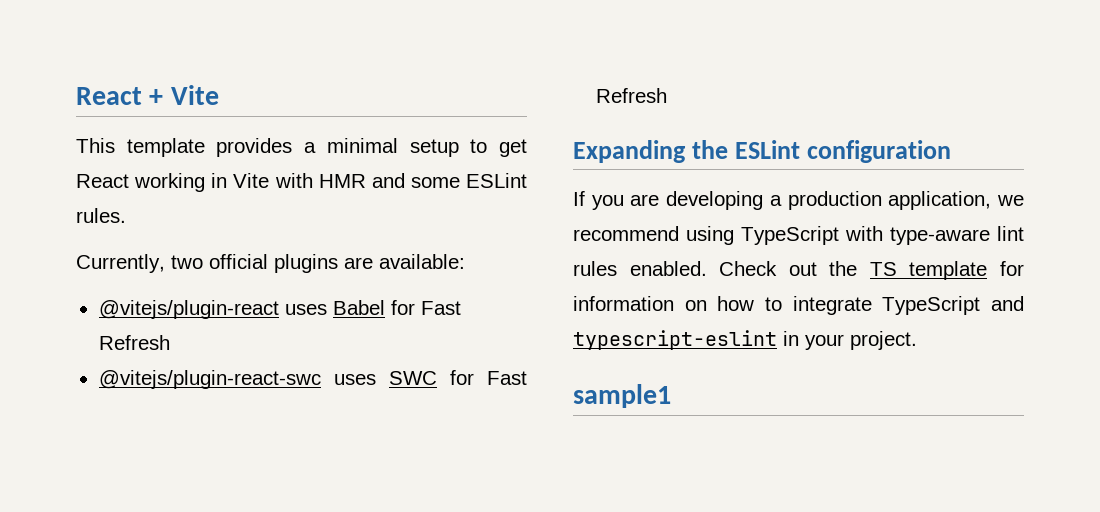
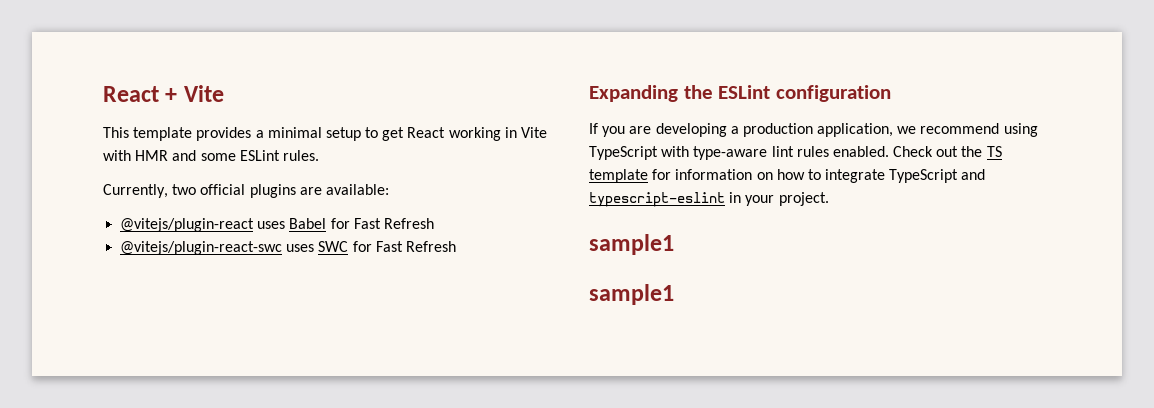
  Check out the TS template for information on how to integrate TypeScript and typescript-eslint in your project.
+ sample1

